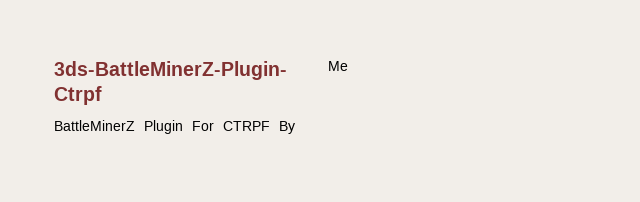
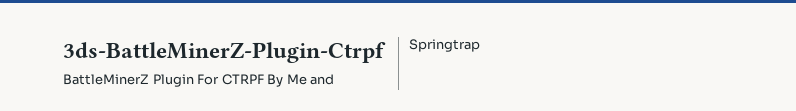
- BattleMinerZ Plugin For CTRPF By Me
+ BattleMinerZ Plugin For CTRPF By Me and Springtrap

